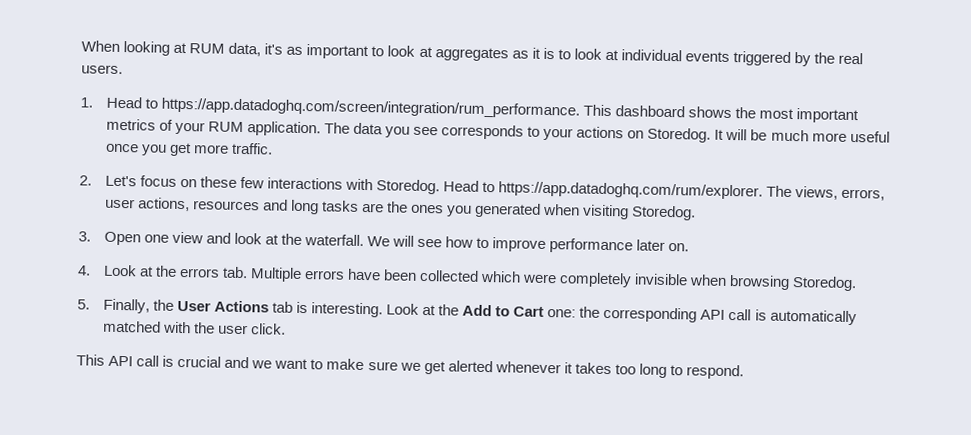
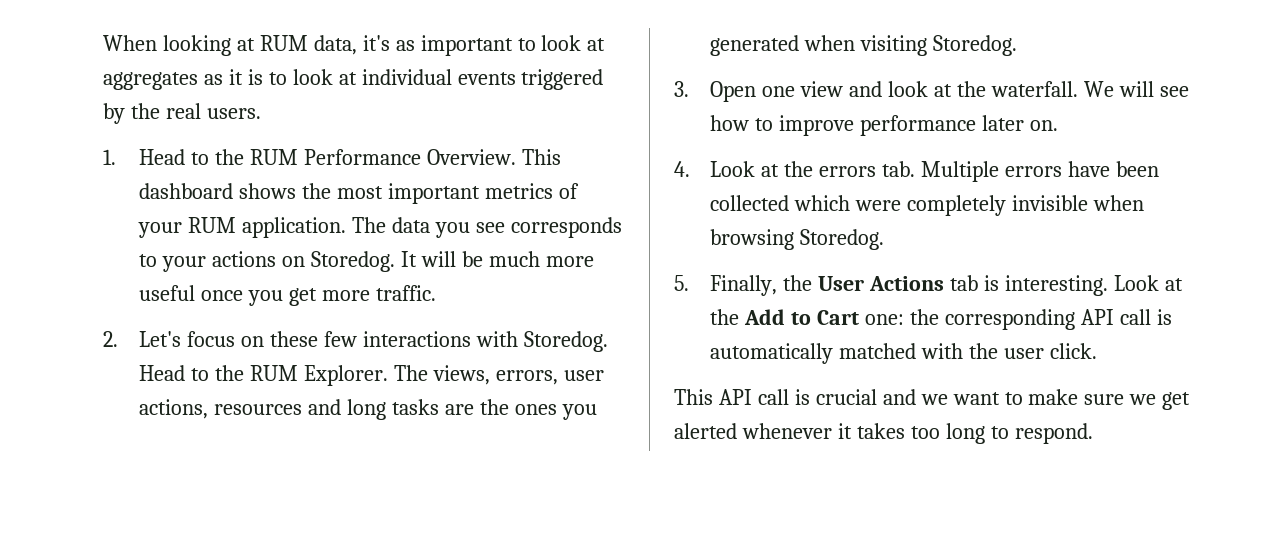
- 1. Head to https://app.datadoghq.com/screen/integration/rum_performance. This dashboard shows the most important metrics of your RUM application.
+ 1. Head to the RUM Performance Overview. This dashboard shows the most important metrics of your RUM application.
- Head to https://app.datadoghq.com/rum/explorer. The views, errors, user actions, resources and long tasks are the ones you generated when visiting Storedog.
+ Head to the RUM Explorer. The views, errors, user actions, resources and long tasks are the ones you generated when visiting Storedog.

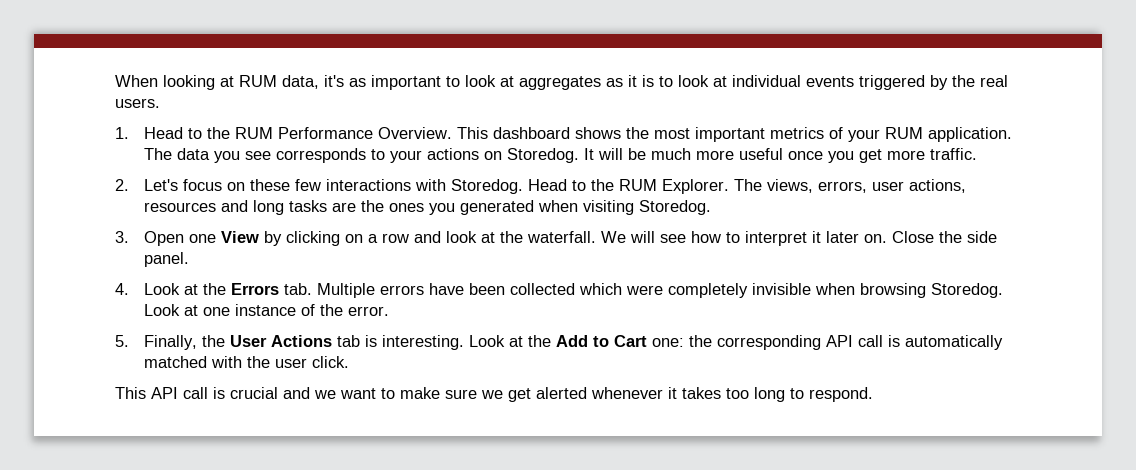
- 3. Open one view and look at the waterfall.
+ 3. Open one View by clicking on a row and look at the waterfall.
- We will see how to improve performance later on.
+ We will see how to interpret it later on. Close the side panel.
- 4. Look at the errors tab. Multiple errors have been collected which were completely invisible when browsing Storedog.
+ 4. Look at the Errors tab. Multiple errors have been collected which were completely invisible when browsing Storedog. Look at one instance of the error.

